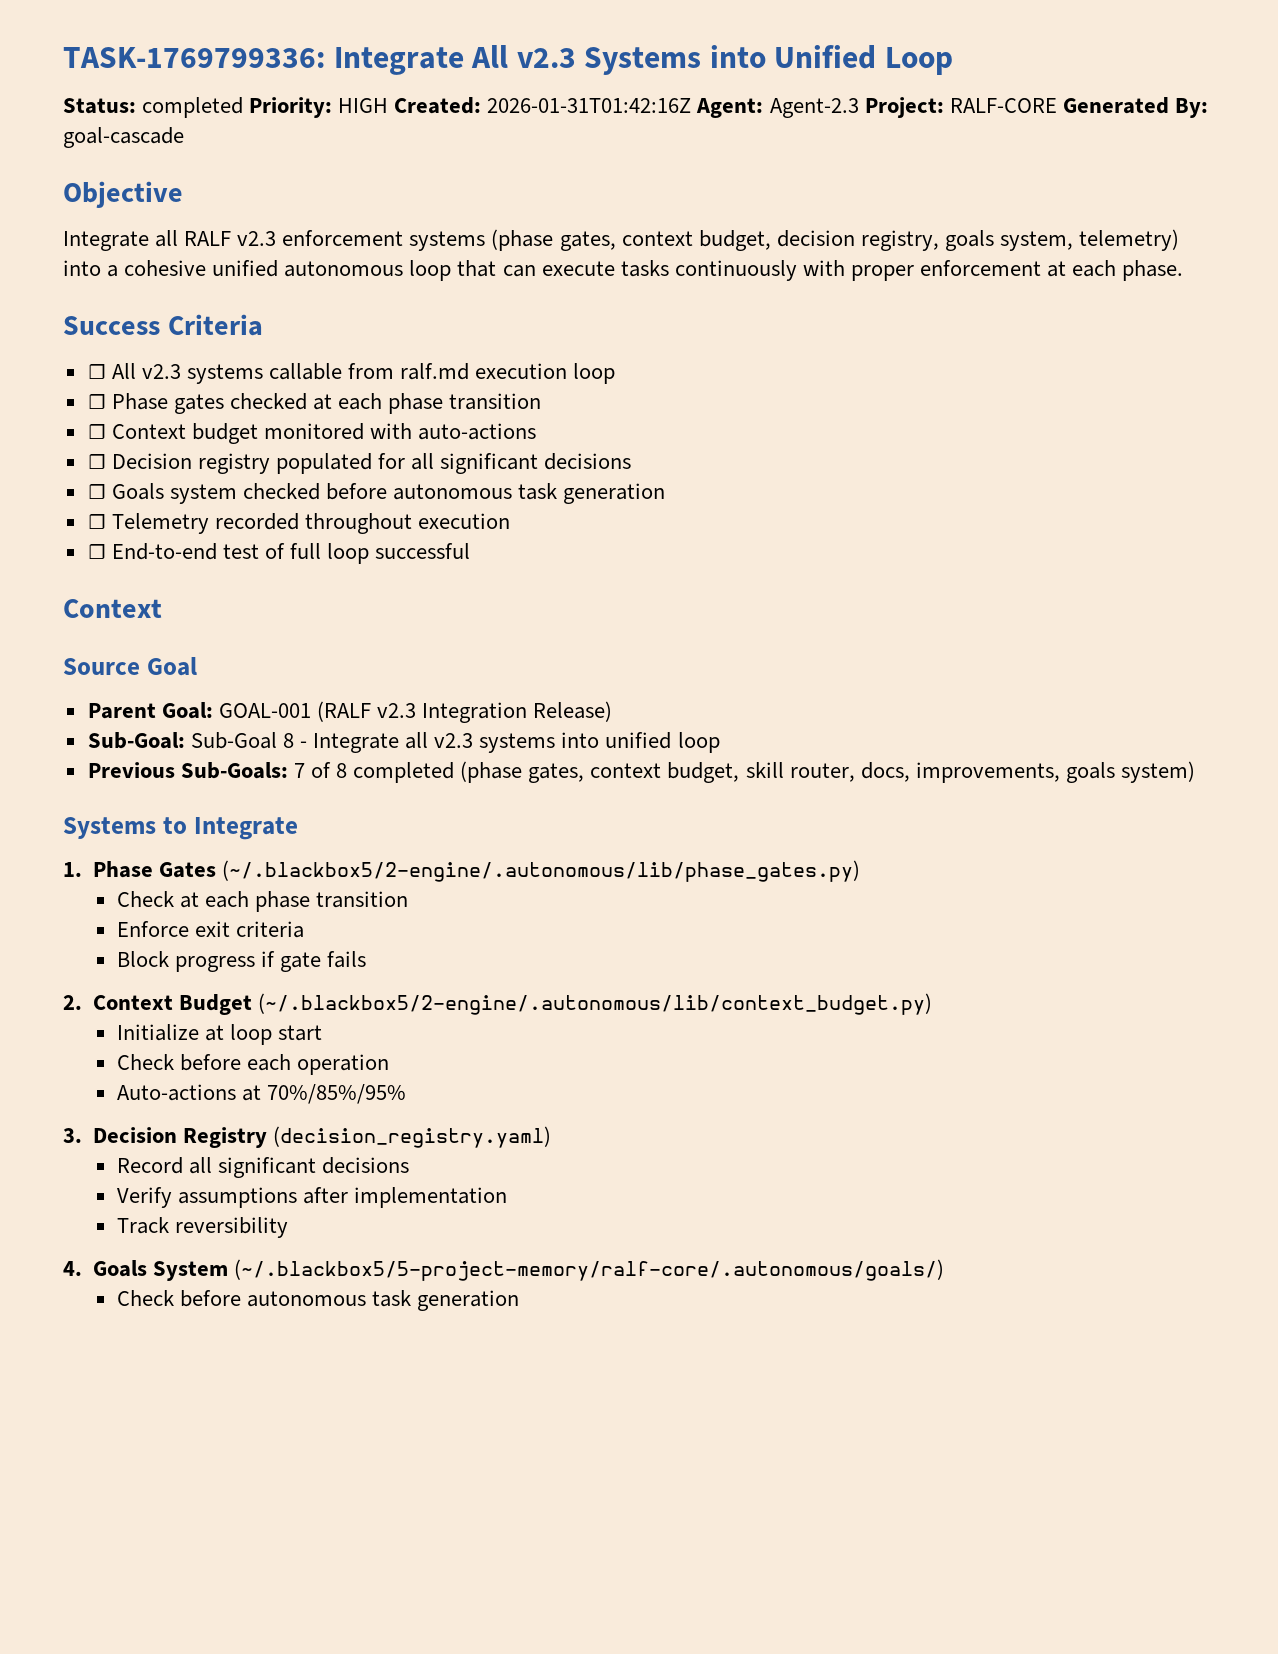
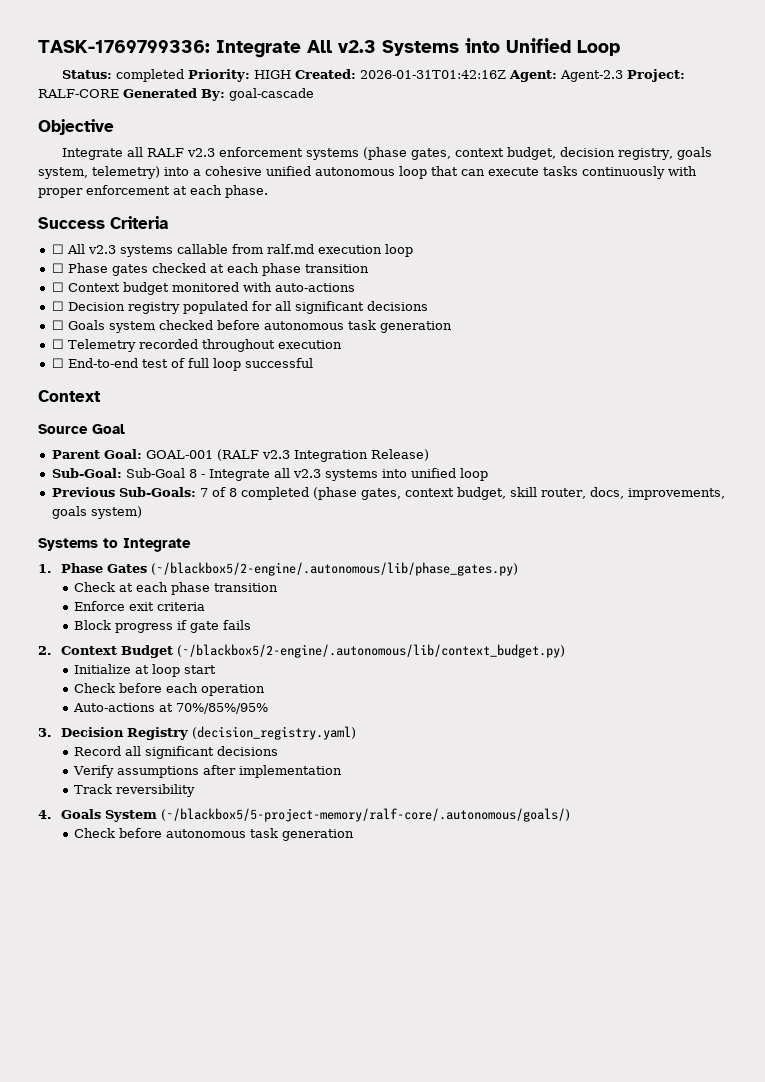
- 1. Phase Gates (~/.blackbox5/2-engine/.autonomous/lib/phase_gates.py)
+ 1. Phase Gates (~/blackbox5/2-engine/.autonomous/lib/phase_gates.py)
- 2. Context Budget (~/.blackbox5/2-engine/.autonomous/lib/context_budget.py)
+ 2. Context Budget (~/blackbox5/2-engine/.autonomous/lib/context_budget.py)
- 4. Goals System (~/.blackbox5/5-project-memory/ralf-core/.autonomous/goals/)
+ 4. Goals System (~/blackbox5/5-project-memory/ralf-core/.autonomous/goals/)

